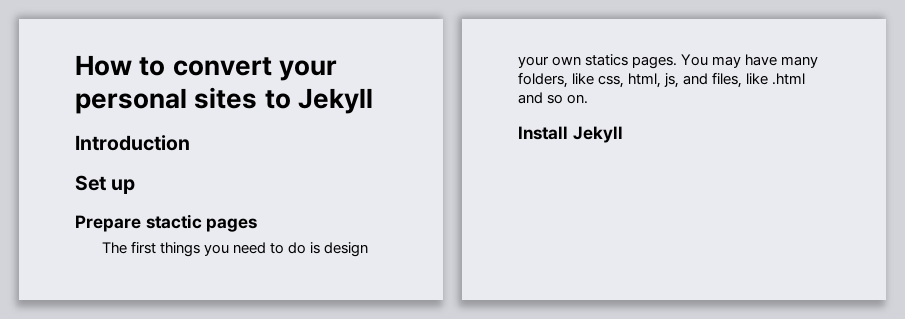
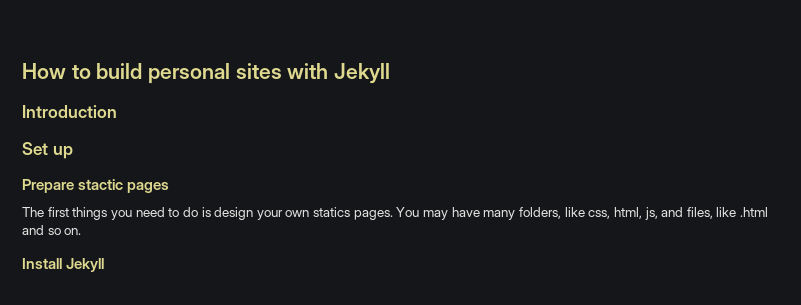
- How to convert your personal sites to Jekyll
+ How to build personal sites with Jekyll

